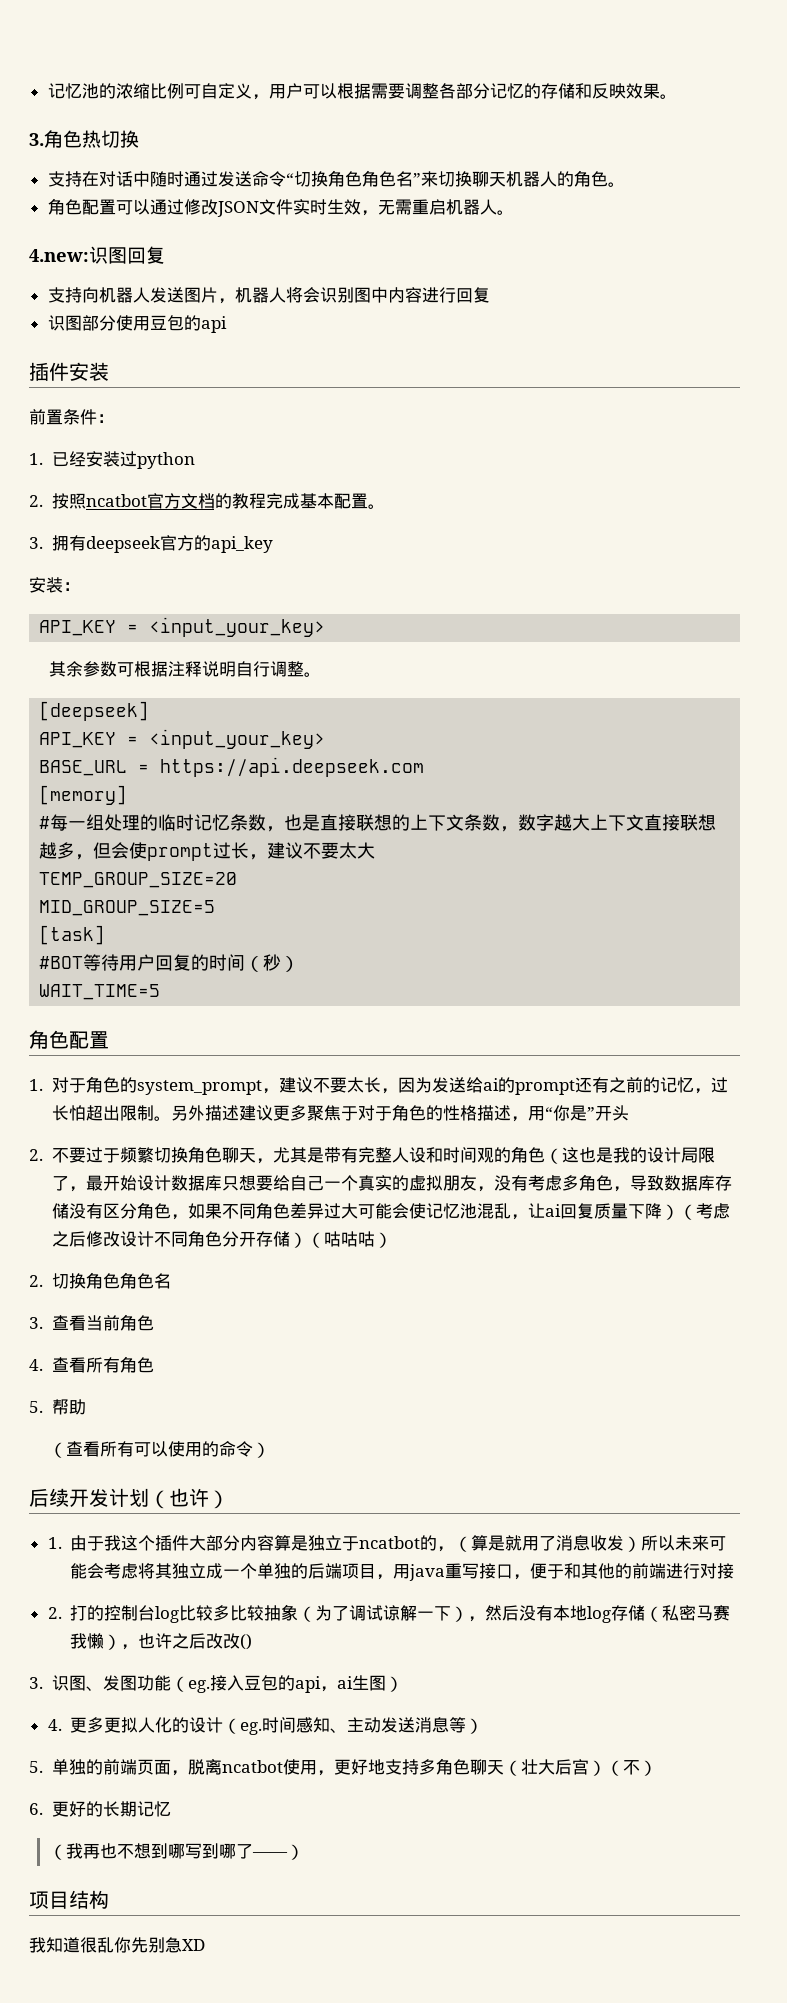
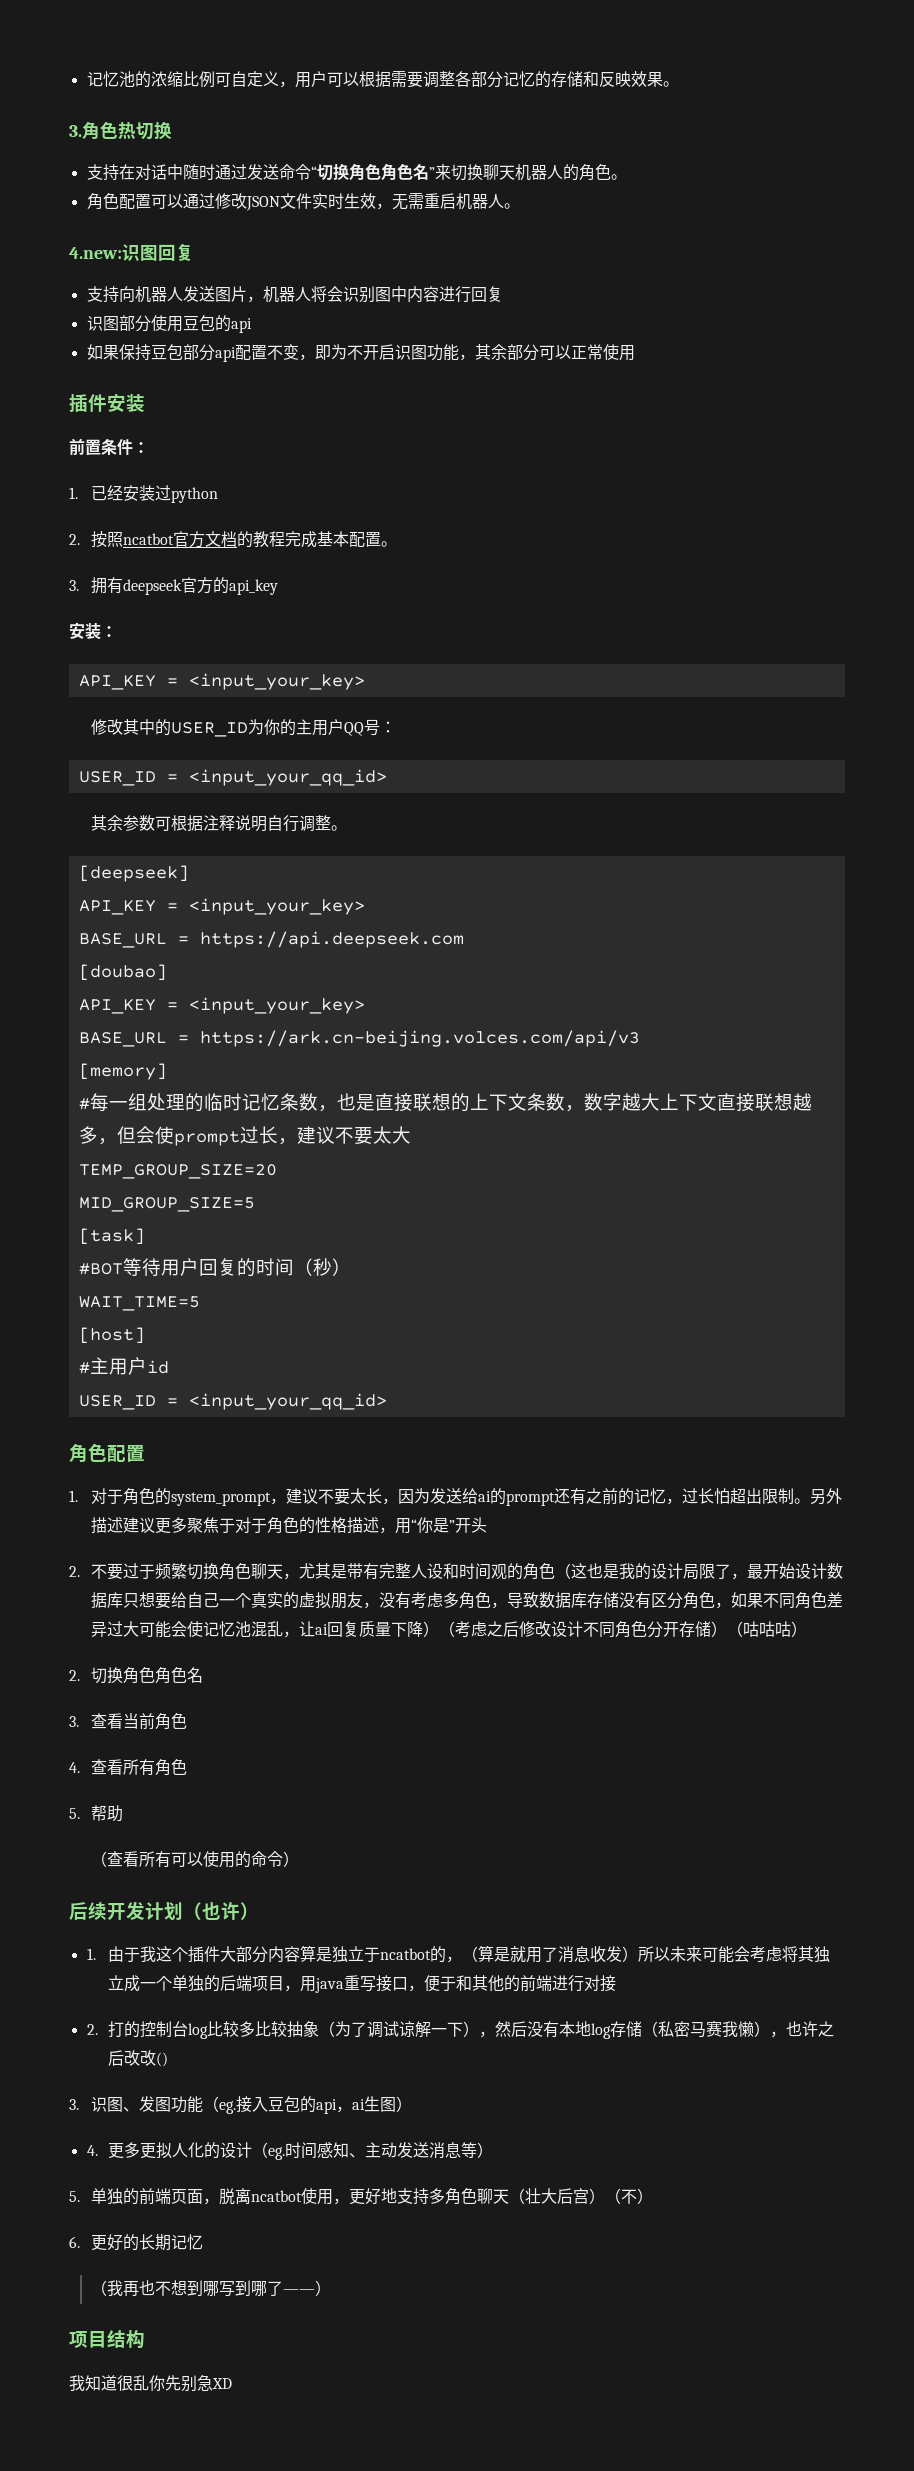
+ 如果保持豆包部分api配置不变，即为不开启识图功能，其余部分可以正常使用
+ 修改其中的USER_ID为你的主用户QQ号：
+ USER_ID = <input_your_qq_id>
+ [doubao]
+ API_KEY = <input_your_key>
+ BASE_URL = https://ark.cn-beijing.volces.com/api/v3
+ [host]
+ #主用户id
+ USER_ID = <input_your_qq_id>

